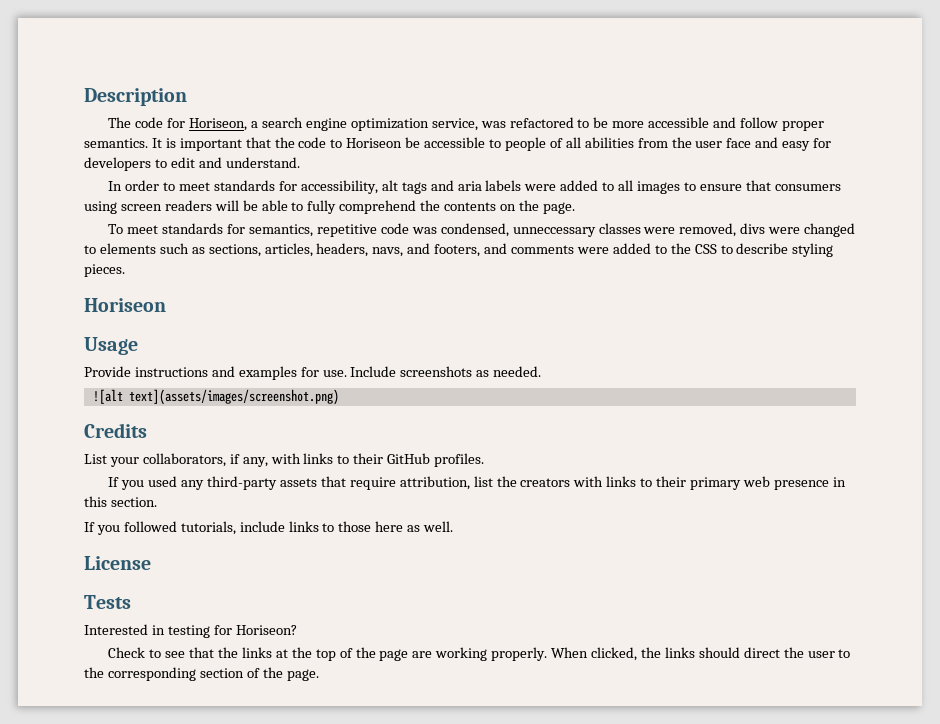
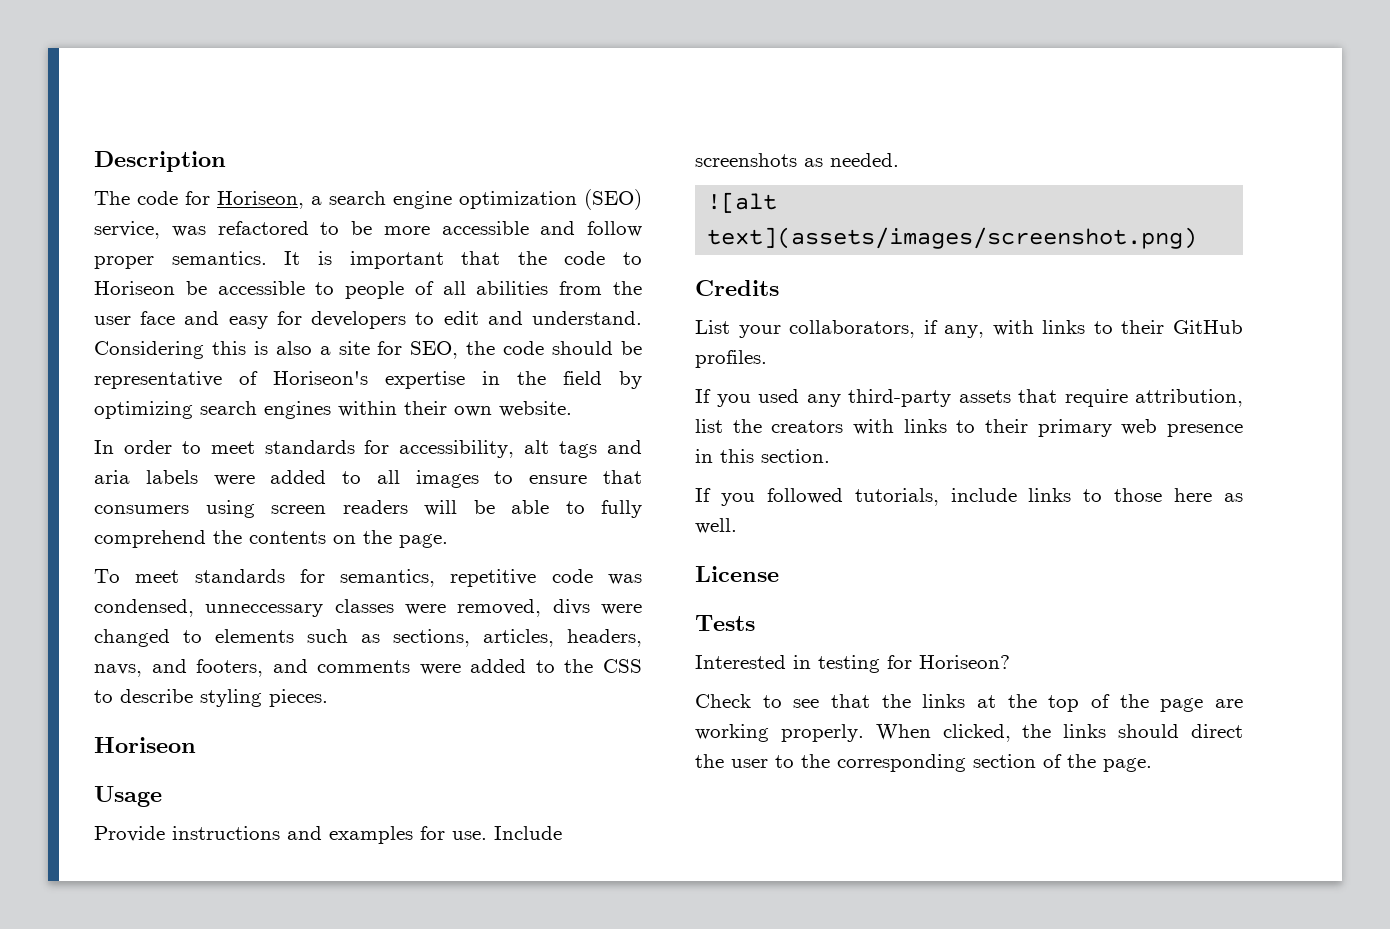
- The code for Horiseon, a search engine optimization service, was refactored to be more accessible and follow proper semantics.
+ The code for Horiseon, a search engine optimization (SEO) service, was refactored to be more accessible and follow proper semantics.
+ Considering this is also a site for SEO, the code should be representative of Horiseon's expertise in the field by optimizing search engines within their own website.

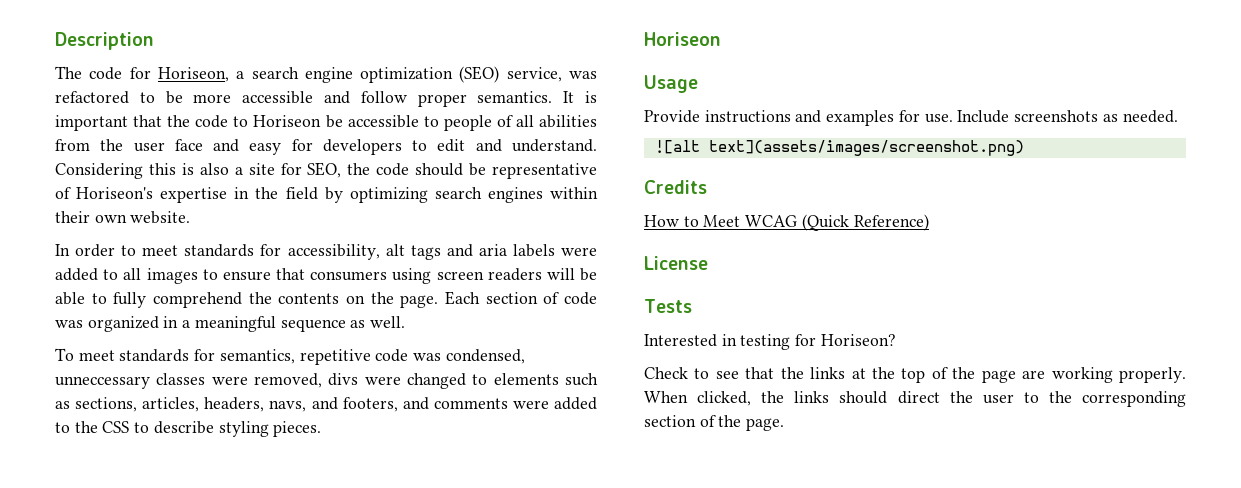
+ Each section of code was organized in a meaningful sequence as well.
- List your collaborators, if any, with links to their GitHub profiles.
- If you used any third-party assets that require attribution, list the creators with links to their primary web presence in this section.
- If you followed tutorials, include links to those here as well.
+ How to Meet WCAG (Quick Reference)

